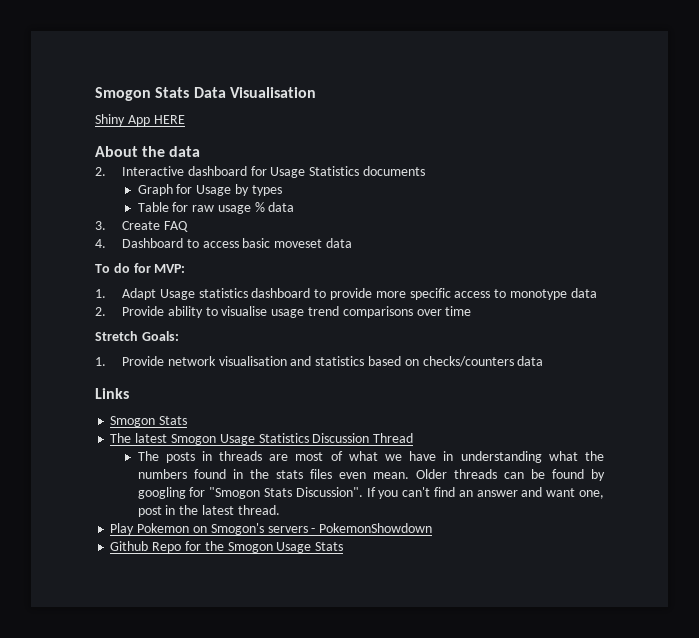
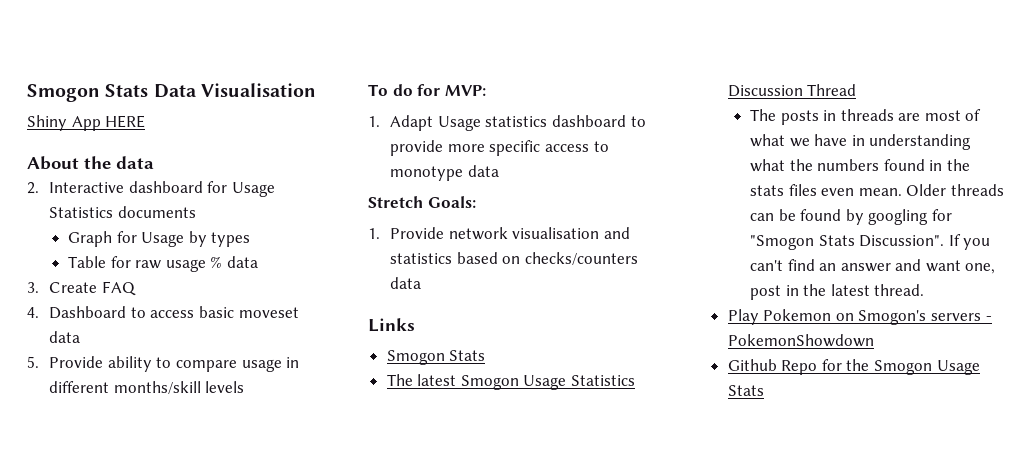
+ 5. Provide ability to compare usage in different months/skill levels
- 2. Provide ability to visualise usage trend comparisons over time

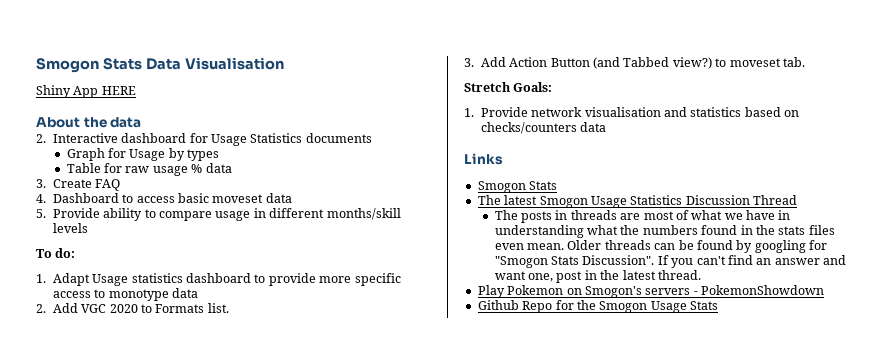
- To do for MVP:
+ To do:
+ 2. Add VGC 2020 to Formats list.
+ 3. Add Action Button (and Tabbed view?) to moveset tab.

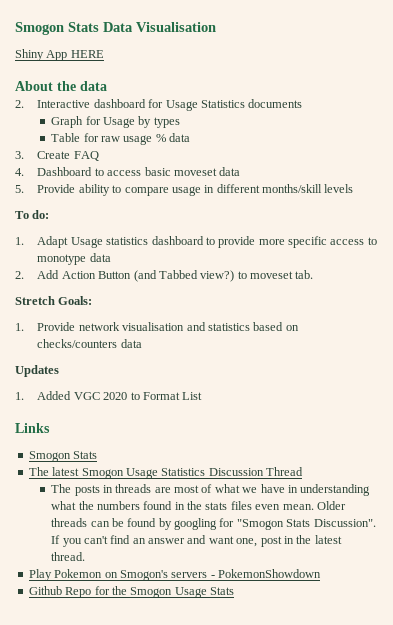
- 2. Add VGC 2020 to Formats list.
- 3. Add Action Button (and Tabbed view?) to moveset tab.
+ 2. Add Action Button (and Tabbed view?) to moveset tab.
+ Updates
+ 1. Added VGC 2020 to Format List

